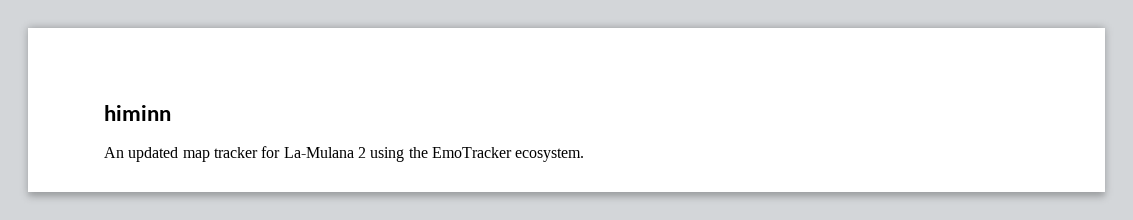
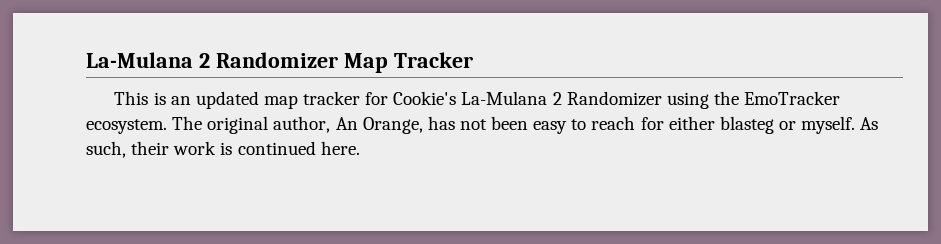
- himinn
- An updated map tracker for La-Mulana 2 using the EmoTracker ecosystem.
+ La-Mulana 2 Randomizer Map Tracker
+ This is an updated map tracker for Cookie's La-Mulana 2 Randomizer using the EmoTracker ecosystem.
+ The original author, An Orange, has not been easy to reach for either blasteg or myself. As such, their work is continued here.

